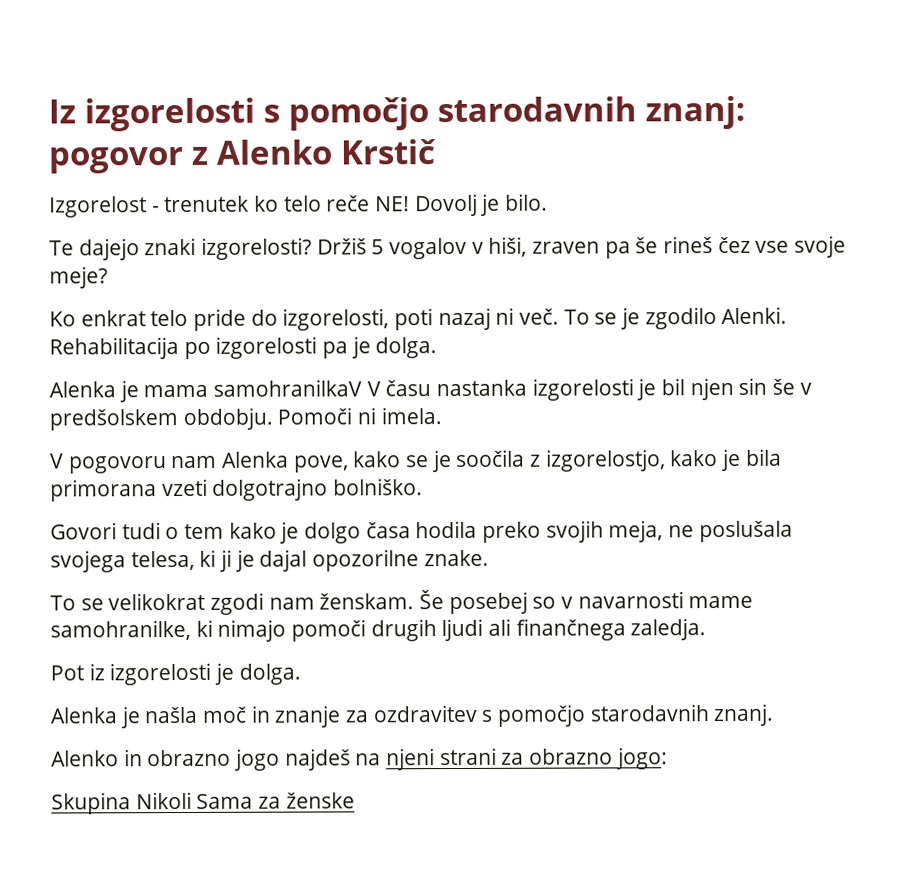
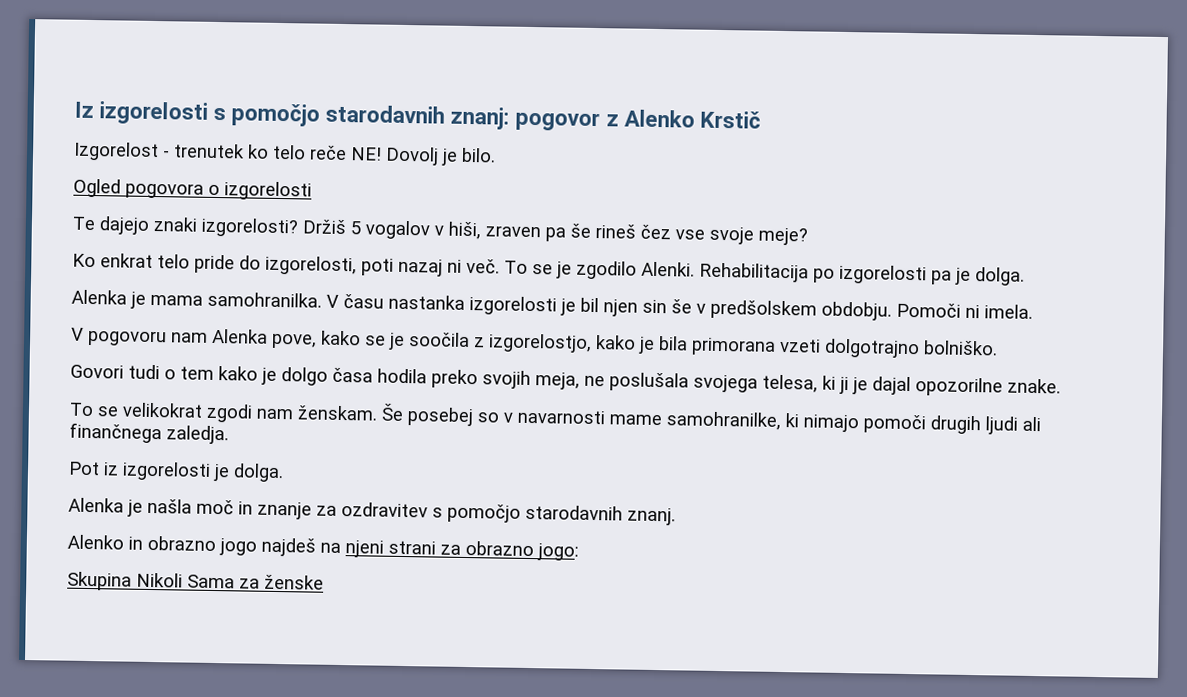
+ Ogled pogovora o izgorelosti
- Alenka je mama samohranilkaV V času nastanka izgorelosti je bil njen sin še v predšolskem obdobju.
+ Alenka je mama samohranilka. V času nastanka izgorelosti je bil njen sin še v predšolskem obdobju.

